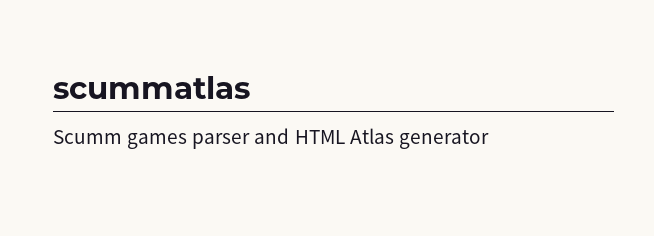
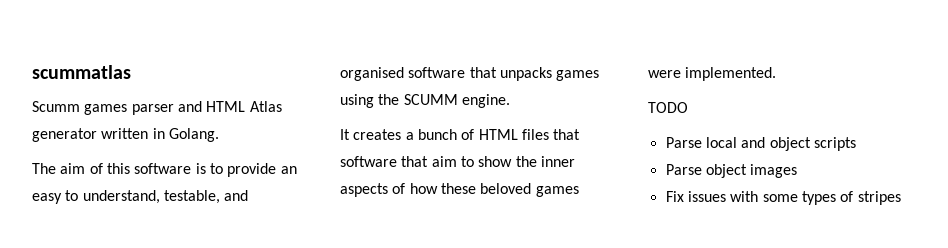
- Scumm games parser and HTML Atlas generator
+ Scumm games parser and HTML Atlas generator written in Golang.
+ The aim of this software is to provide an easy to understand, testable, and organised software that unpacks games using the SCUMM engine.
+ It creates a bunch of HTML files that software that aim to show the inner aspects of how these beloved games were implemented.
+ TODO
+ Parse local and object scripts
+ Parse object images
+ Fix issues with some types of stripes

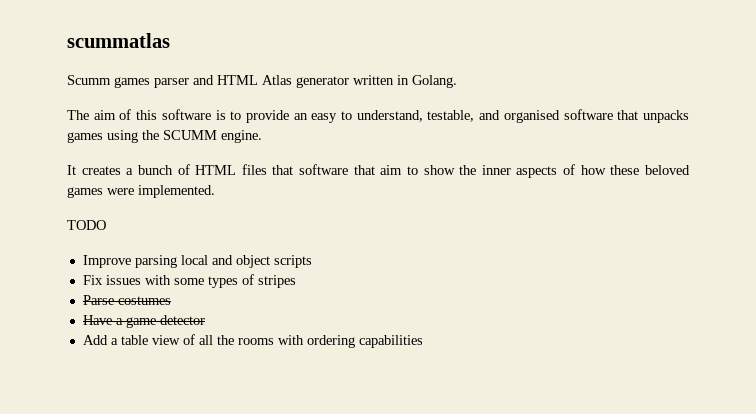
- Parse local and object scripts
+ Improve parsing local and object scripts
- Parse object images
+ Parse costumes
+ Have a game detector
+ Add a table view of all the rooms with ordering capabilities

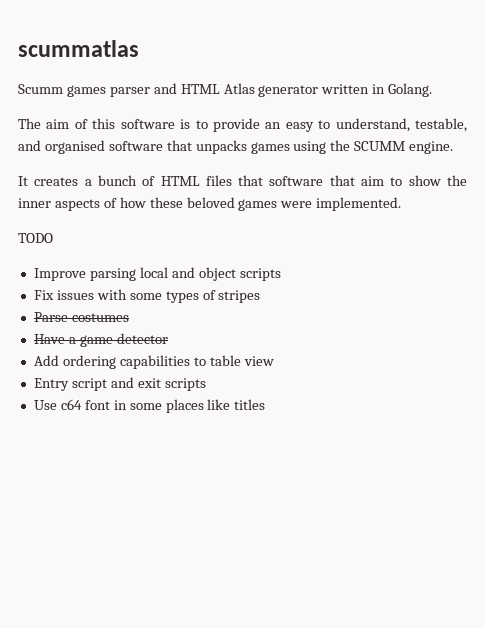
- Add a table view of all the rooms with ordering capabilities
+ Add ordering capabilities to table view
+ Entry script and exit scripts
+ Use c64 font in some places like titles

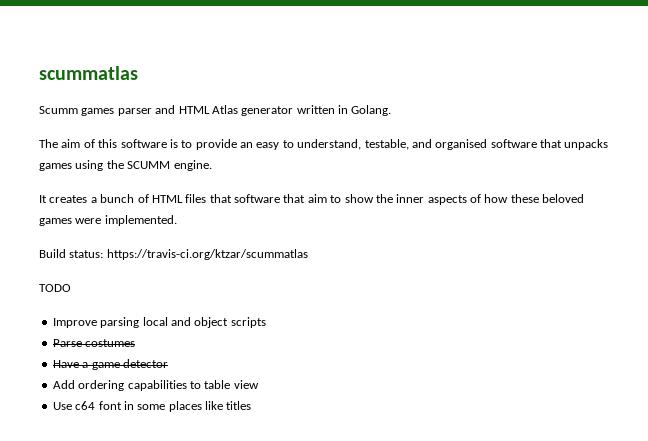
+ Build status: https://travis-ci.org/ktzar/scummatlas
- Fix issues with some types of stripes
- Entry script and exit scripts

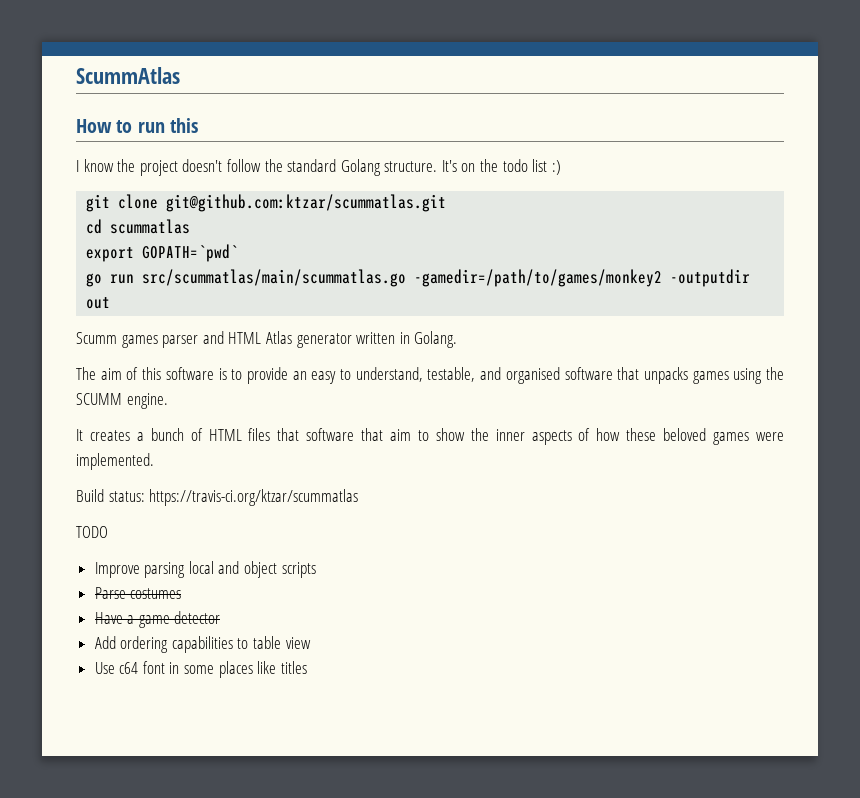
- scummatlas
+ ScummAtlas
+ How to run this
+ I know the project doesn't follow the standard Golang structure. It's on the todo list :)
+ git clone git@github.com:ktzar/scummatlas.git
+ cd scummatlas
+ export GOPATH=`pwd`
+ go run src/scummatlas/main/scummatlas.go -gamedir=/path/to/games/monkey2 -outputdir out

